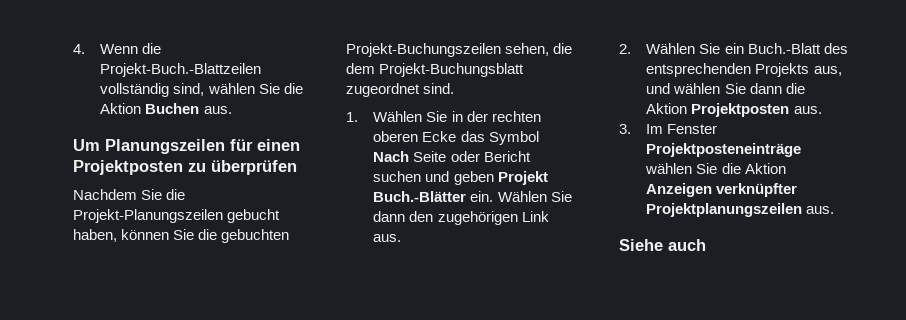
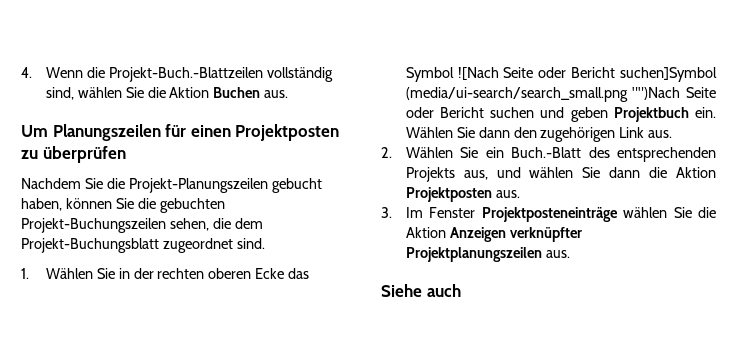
- 1. Wählen Sie in der rechten oberen Ecke das Symbol Nach Seite oder Bericht suchen und geben Projekt Buch.-Blätter ein.
+ 1. Wählen Sie in der rechten oberen Ecke das Symbol ![Nach Seite oder Bericht suchen]Symbol (media/ui-search/search_small.png "")Nach Seite oder Bericht suchen und geben Projektbuch ein.

